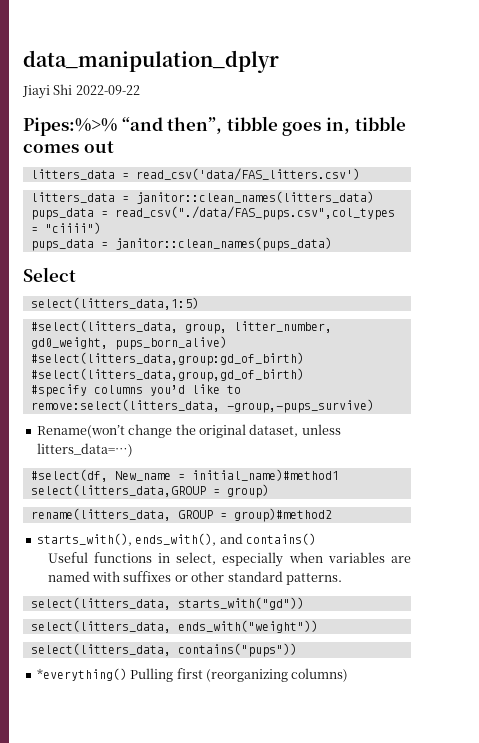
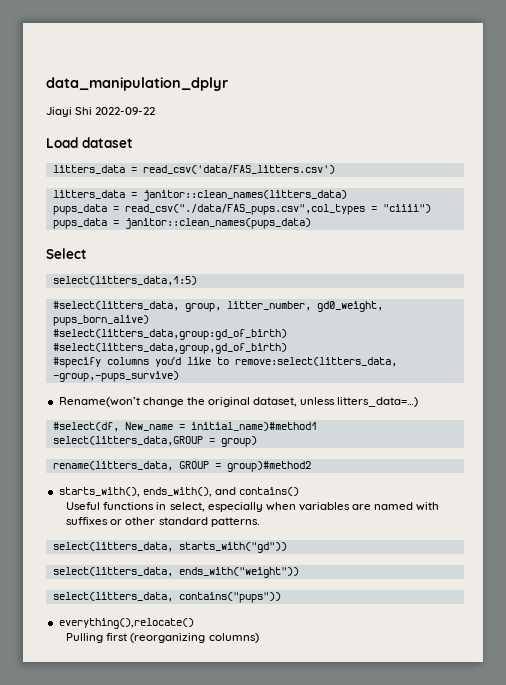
- Pipes:%>% “and then”, tibble goes in, tibble comes out
+ Load dataset
- *everything() Pulling first (reorganizing columns)
+ everything(),relocate()
+ Pulling first (reorganizing columns)

